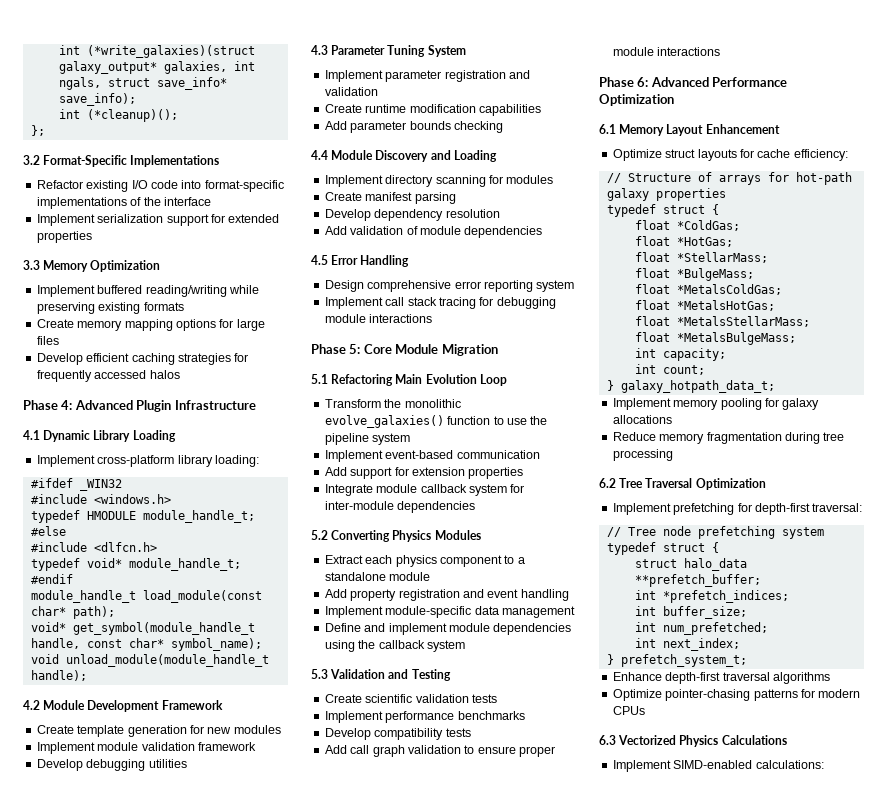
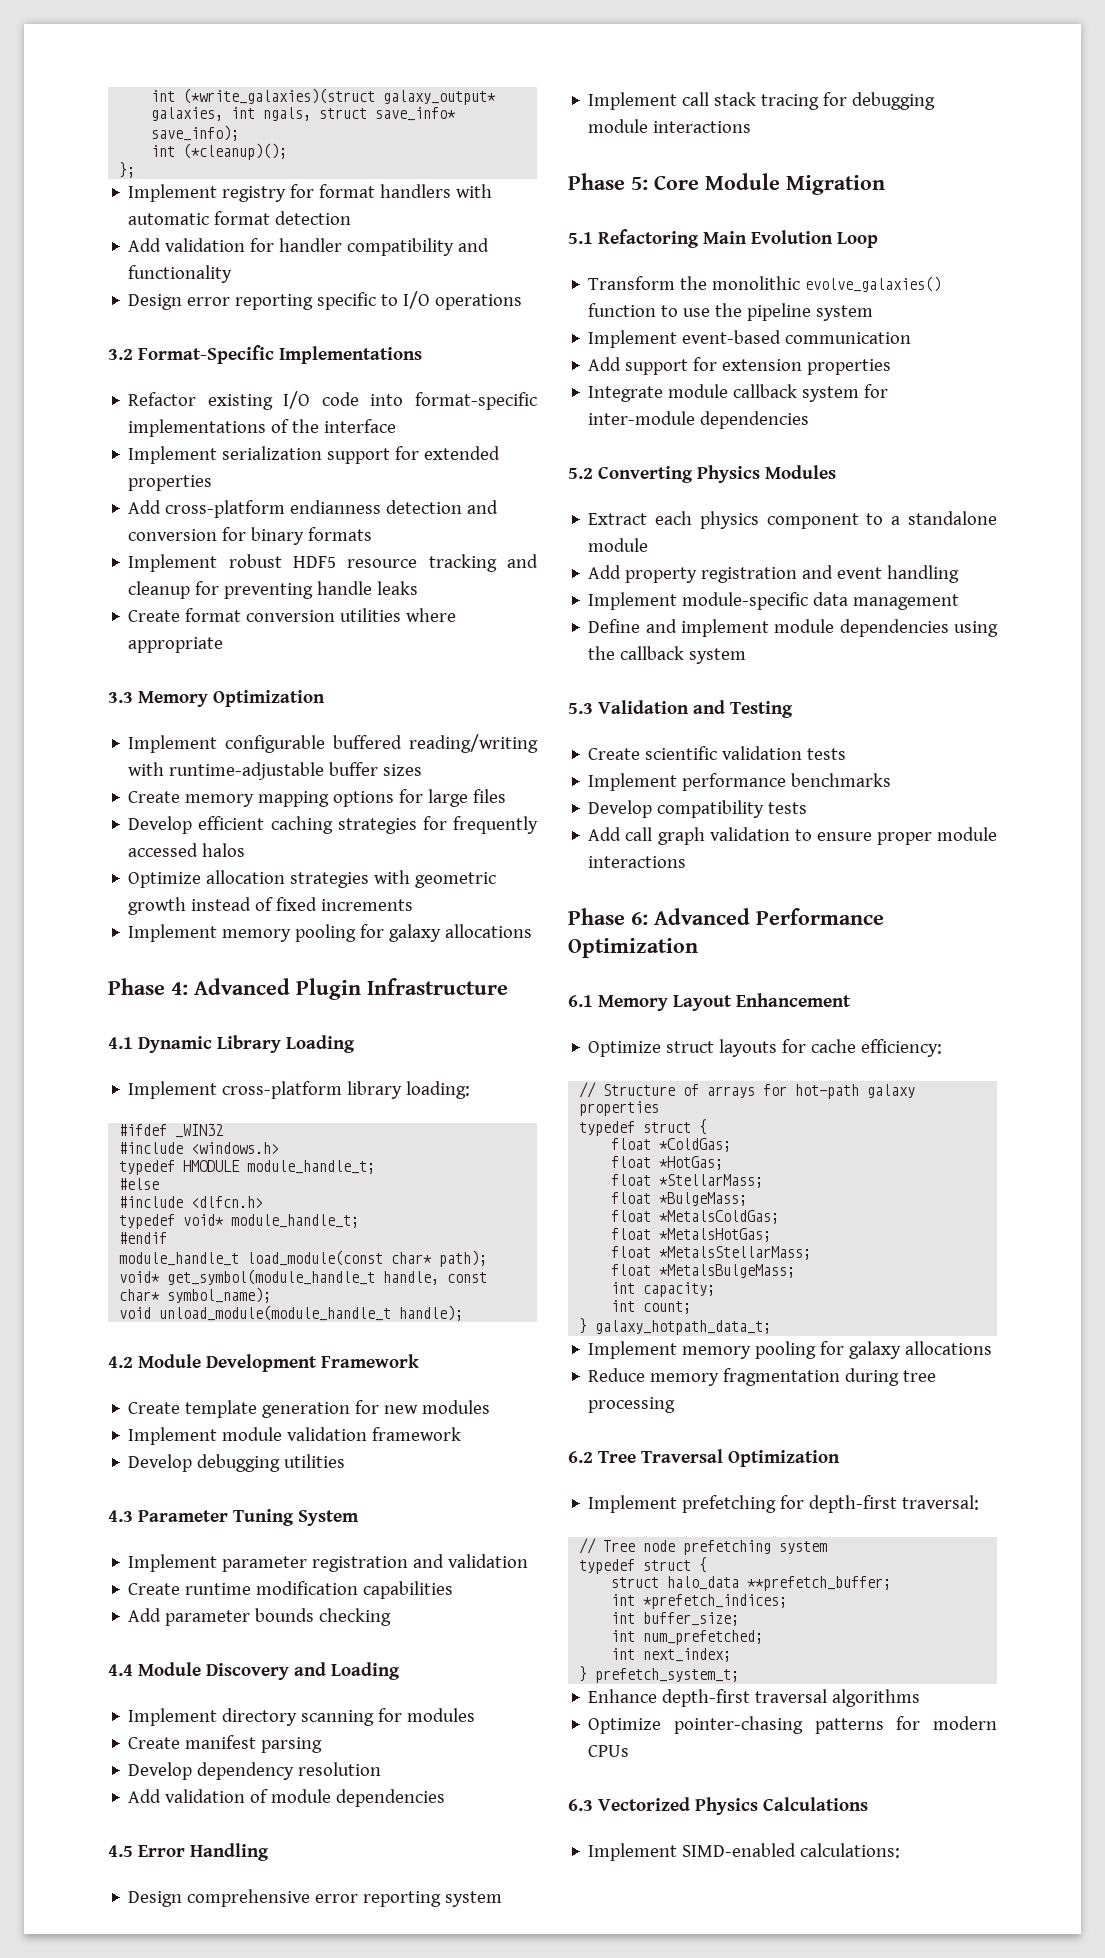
+ Implement registry for format handlers with automatic format detection
+ Add validation for handler compatibility and functionality
+ Design error reporting specific to I/O operations
+ Add cross-platform endianness detection and conversion for binary formats
+ Implement robust HDF5 resource tracking and cleanup for preventing handle leaks
+ Create format conversion utilities where appropriate
- Implement buffered reading/writing while preserving existing formats
+ Implement configurable buffered reading/writing with runtime-adjustable buffer sizes
+ Optimize allocation strategies with geometric growth instead of fixed increments
+ Implement memory pooling for galaxy allocations

